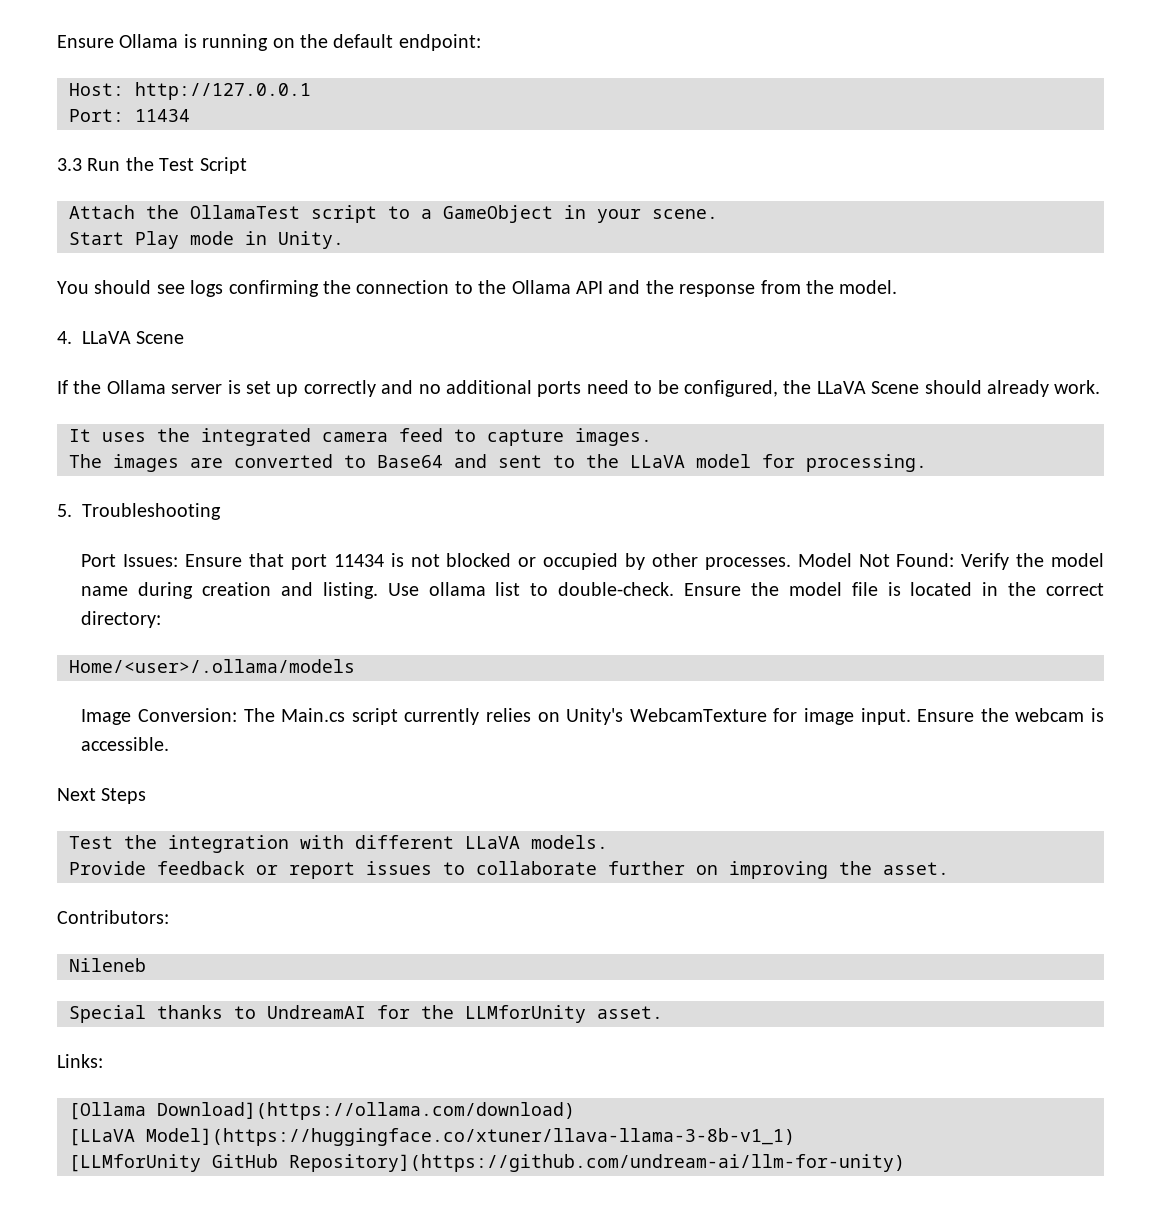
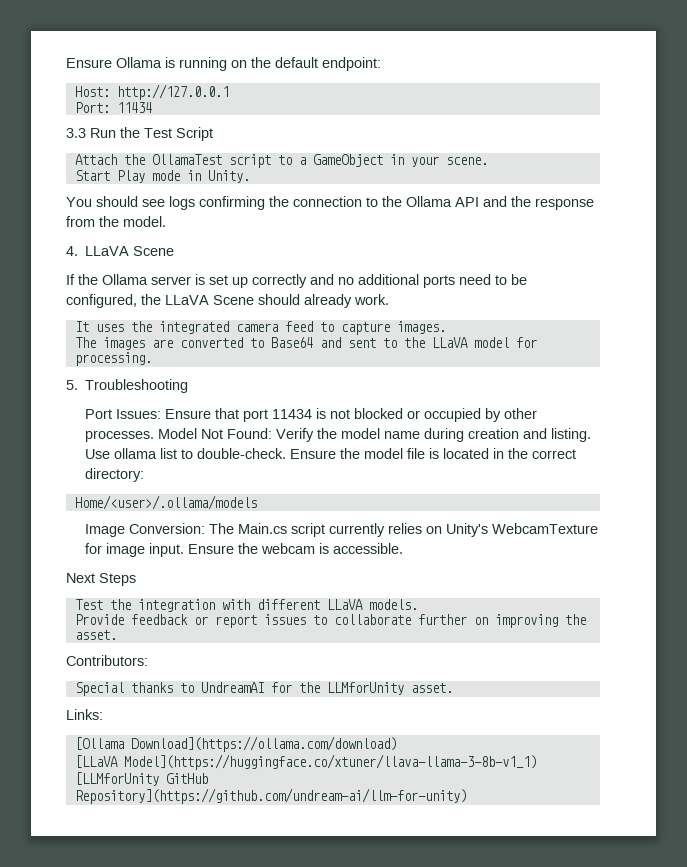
- Nileneb

